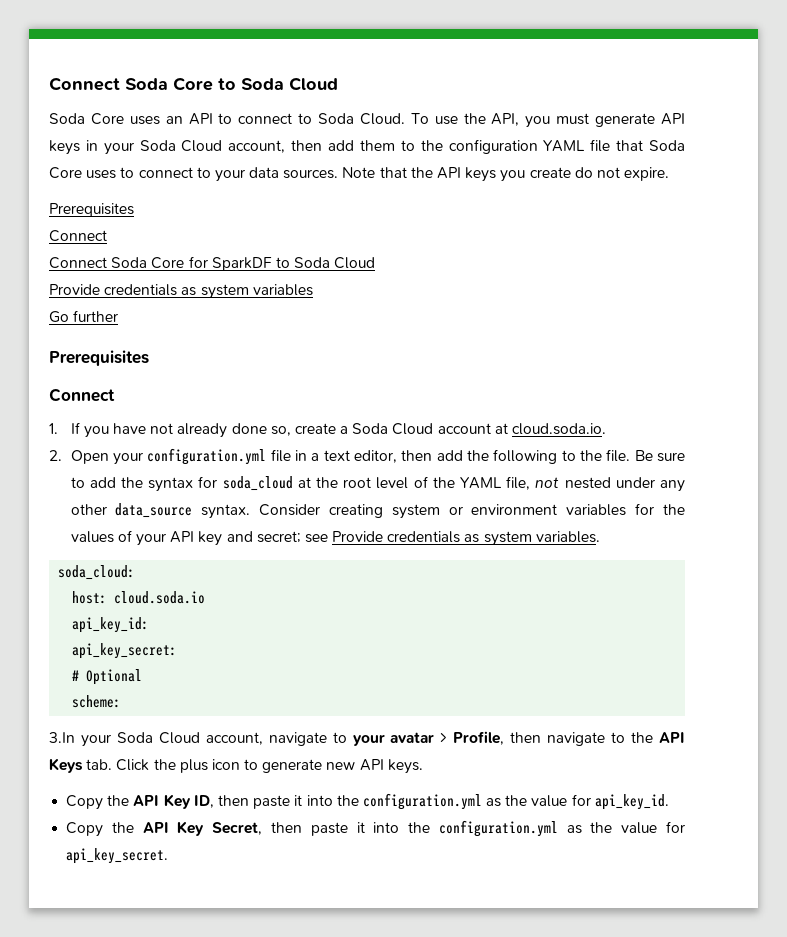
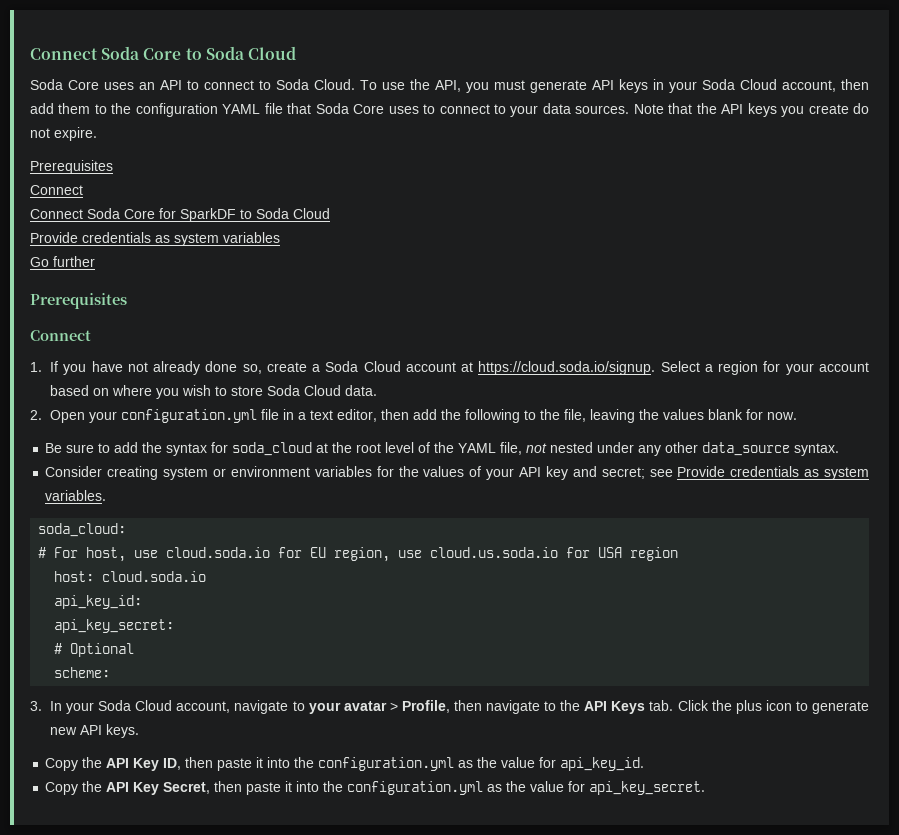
- 1. If you have not already done so, create a Soda Cloud account at cloud.soda.io.
+ 1. If you have not already done so, create a Soda Cloud account at https://cloud.soda.io/signup. Select a region for your account based on where you wish to store Soda Cloud data.
- 2. Open your configuration.yml file in a text editor, then add the following to the file. Be sure to add the syntax for soda_cloud at the root level of the YAML file, not nested under any other data_source syntax. Consider creating system or environment variables for the values of your API key and secret; see Provide credentials as system variables.
+ 2. Open your configuration.yml file in a text editor, then add the following to the file, leaving the values blank for now.
+ Be sure to add the syntax for soda_cloud at the root level of the YAML file, not nested under any other data_source syntax.
+ Consider creating system or environment variables for the values of your API key and secret; see Provide credentials as system variables.
+ # For host, use cloud.soda.io for EU region, use cloud.us.soda.io for USA region
- 3.In your Soda Cloud account, navigate to your avatar > Profile, then navigate to the API Keys tab. Click the plus icon to generate new API keys.
+ 3. In your Soda Cloud account, navigate to your avatar > Profile, then navigate to the API Keys tab. Click the plus icon to generate new API keys.

